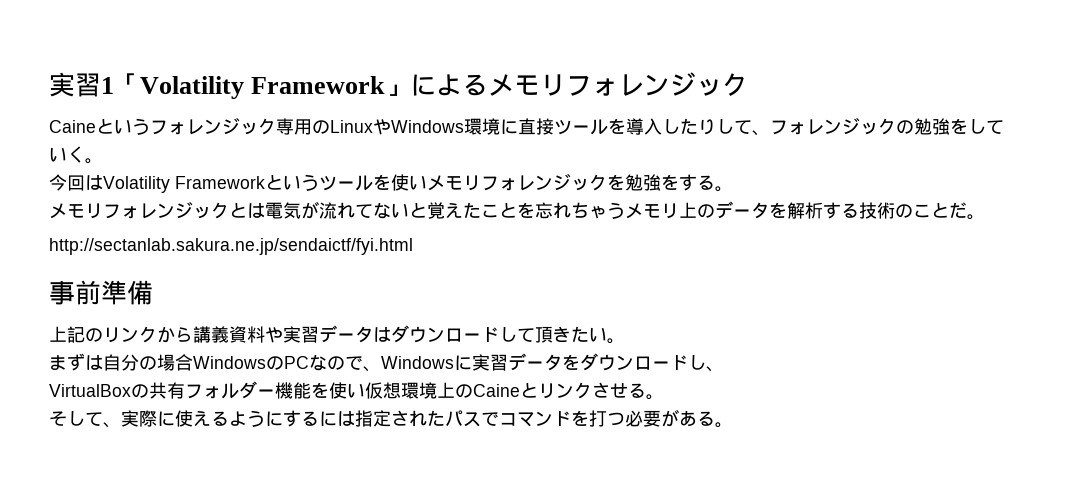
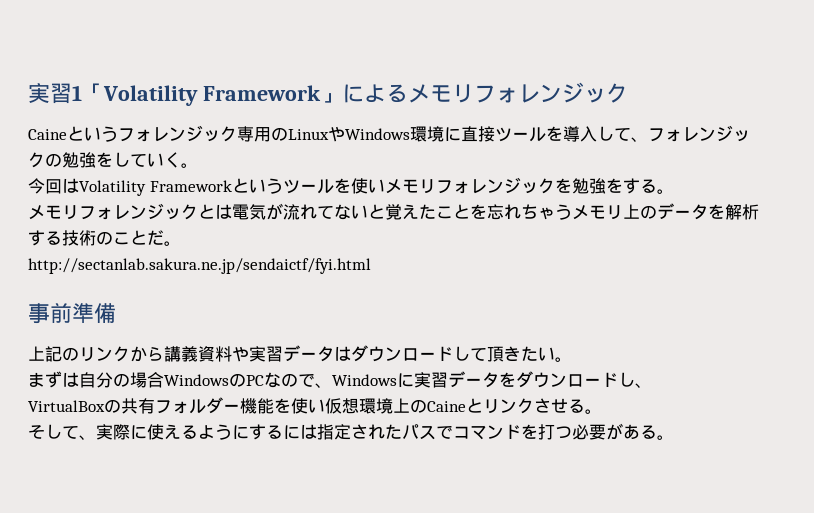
- Caineというフォレンジック専用のLinuxやWindows環境に直接ツールを導入したりして、フォレンジックの勉強をしていく。
+ Caineというフォレンジック専用のLinuxやWindows環境に直接ツールを導入して、フォレンジックの勉強をしていく。

